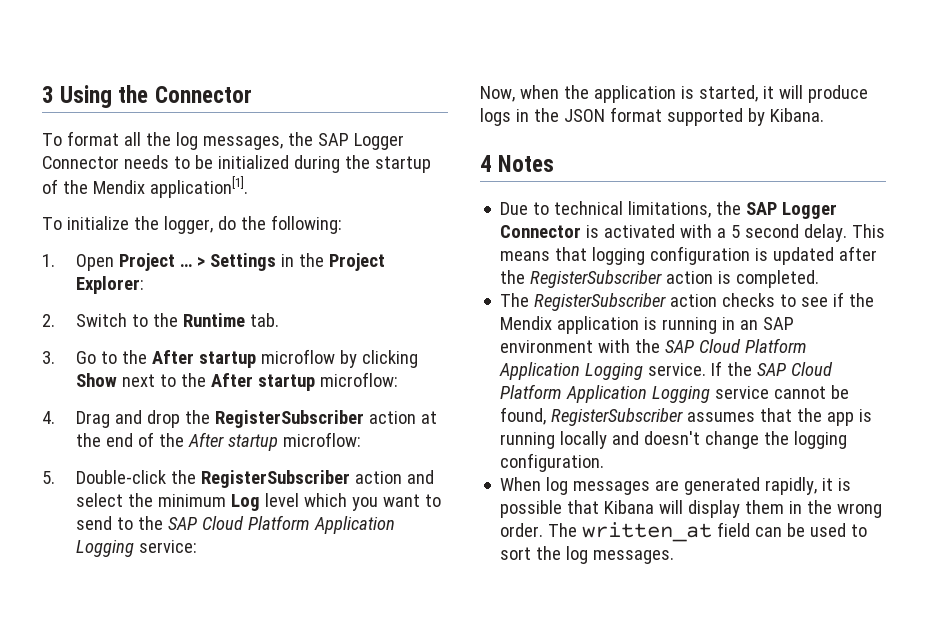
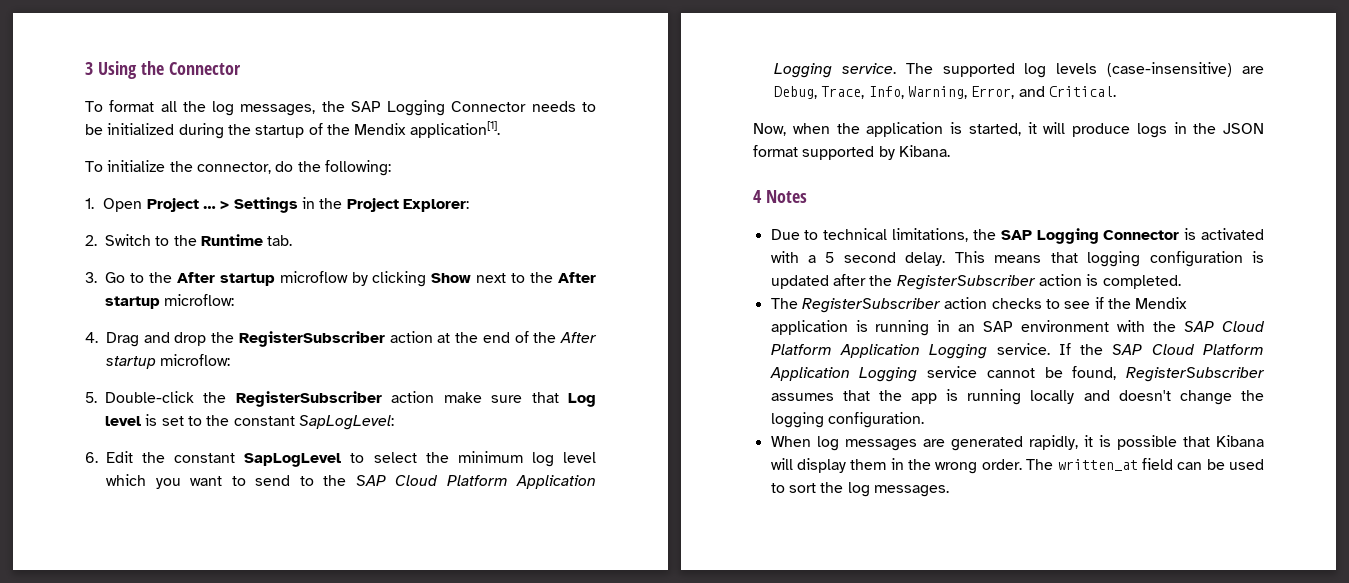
- To format all the log messages, the SAP Logger Connector needs to be initialized during the startup of the Mendix application[1].
+ To format all the log messages, the SAP Logging Connector needs to be initialized during the startup of the Mendix application[1].
- To initialize the logger, do the following:
+ To initialize the connector, do the following:
- 5. Double-click the RegisterSubscriber action and select the minimum Log level which you want to send to the SAP Cloud Platform Application Logging service:
+ 5. Double-click the RegisterSubscriber action make sure that Log level is set to the constant SapLogLevel:
+ 6. Edit the constant SapLogLevel to select the minimum log level which you want to send to the SAP Cloud Platform Application Logging service. The supported log levels (case-insensitive) are Debug, Trace, Info, Warning, Error, and Critical.
- Due to technical limitations, the SAP Logger Connector is activated with a 5 second delay.
+ Due to technical limitations, the SAP Logging Connector is activated with a 5 second delay.

